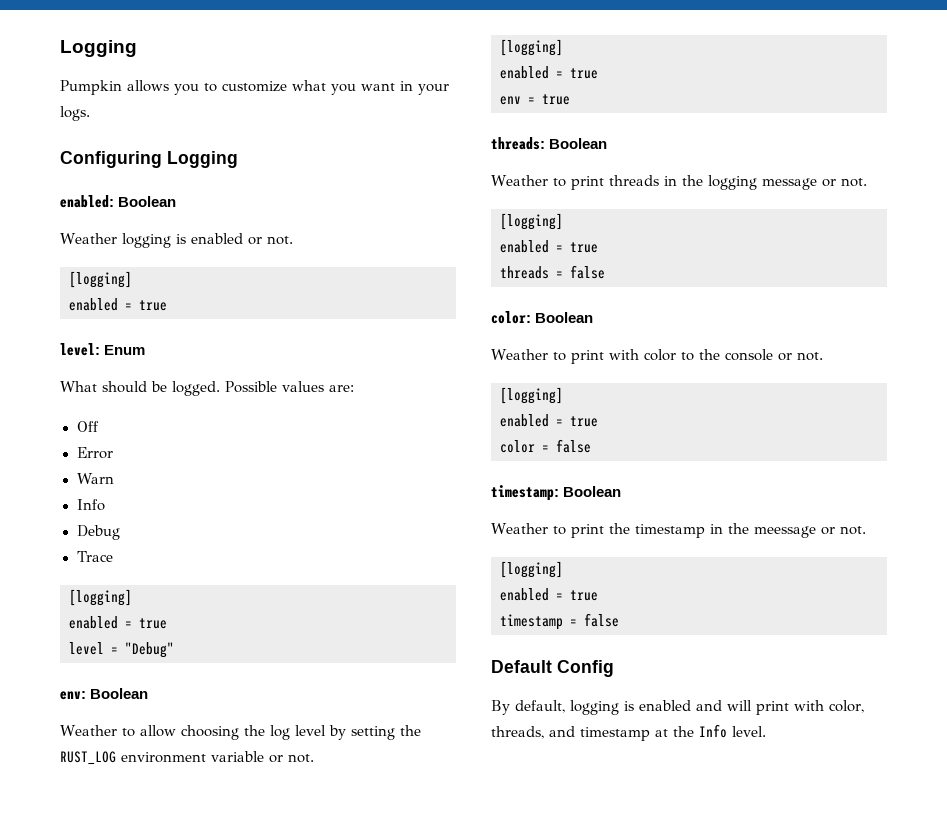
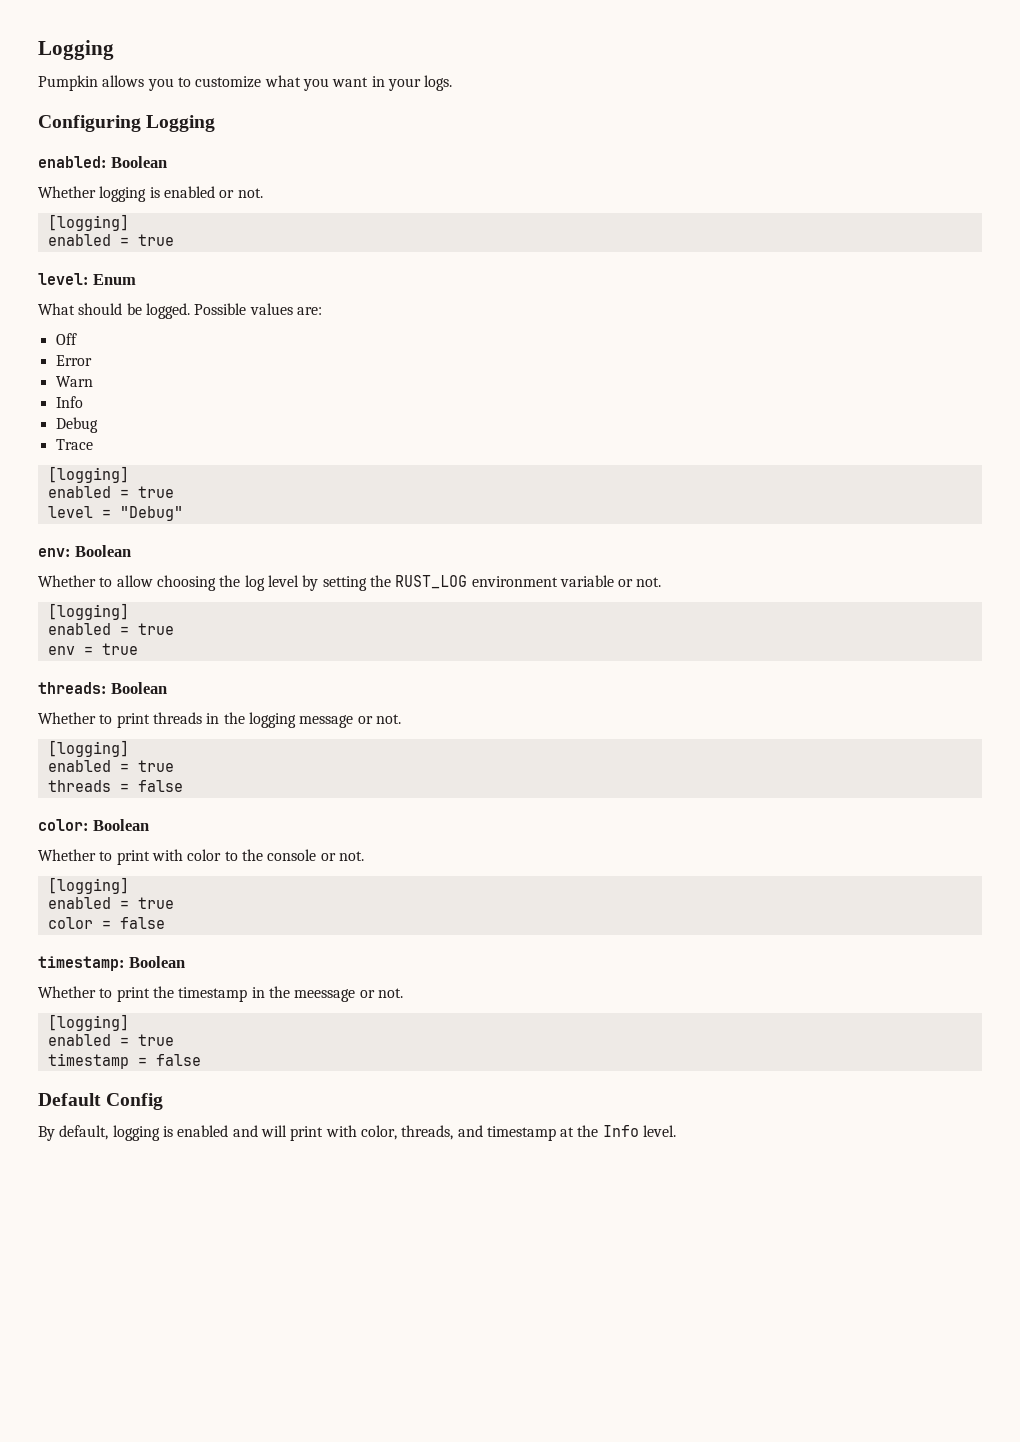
- Weather logging is enabled or not.
+ Whether logging is enabled or not.
- Weather to allow choosing the log level by setting the RUST_LOG environment variable or not.
+ Whether to allow choosing the log level by setting the RUST_LOG environment variable or not.
- Weather to print threads in the logging message or not.
+ Whether to print threads in the logging message or not.
- Weather to print with color to the console or not.
+ Whether to print with color to the console or not.
- Weather to print the timestamp in the meessage or not.
+ Whether to print the timestamp in the meessage or not.

